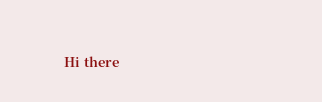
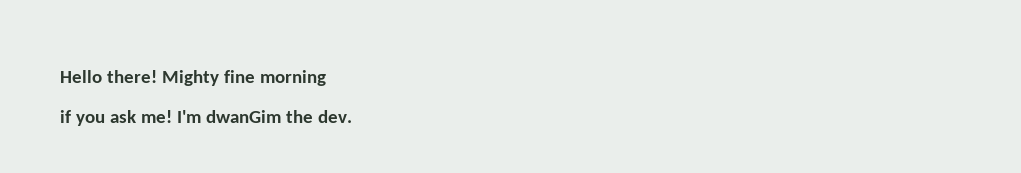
- Hi there
+ Hello there! Mighty fine morning
+ if you ask me! I'm dwanGim the dev.

